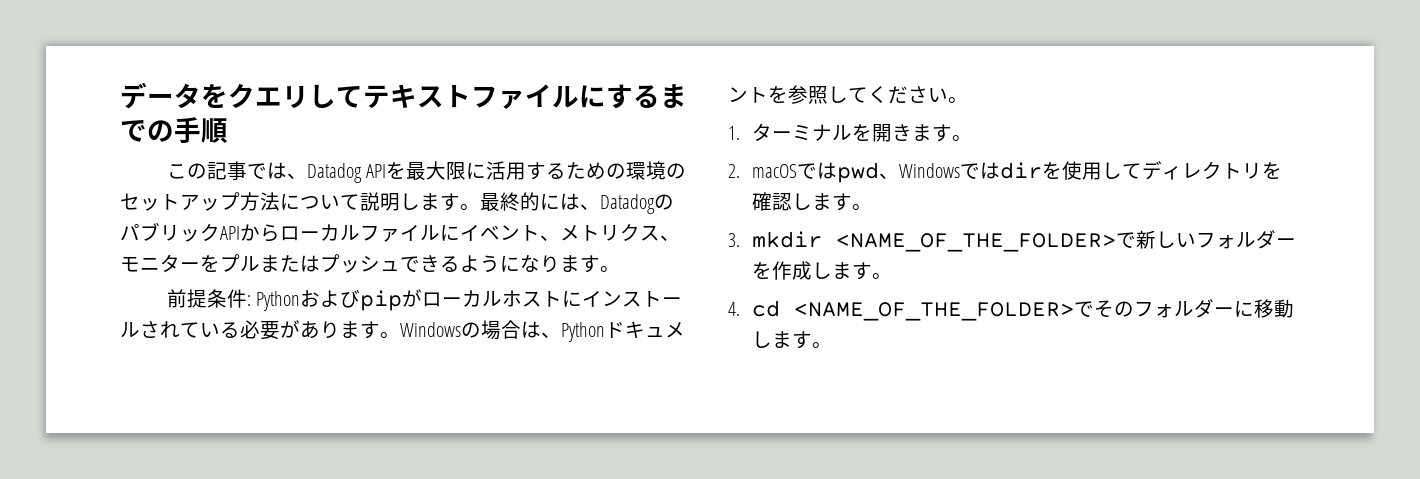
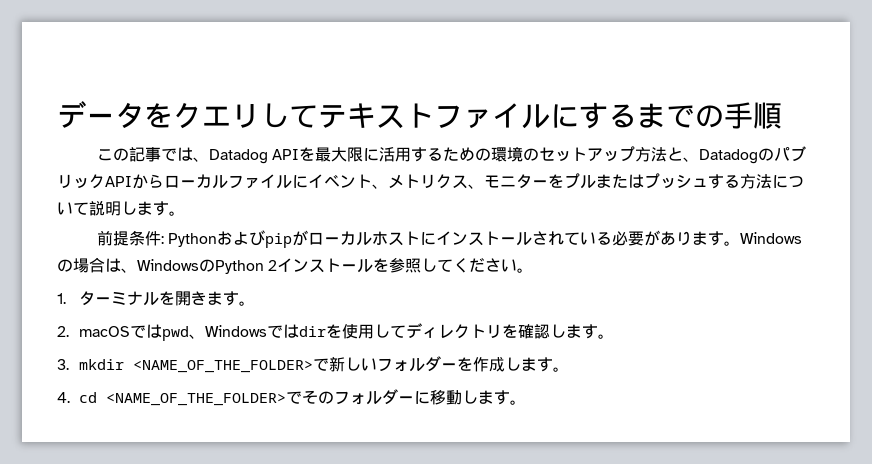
- この記事では、Datadog APIを最大限に活用するための環境のセットアップ方法について説明します。最終的には、DatadogのパブリックAPIからローカルファイルにイベント、メトリクス、モニターをプルまたはプッシュできるようになります。
+ この記事では、Datadog APIを最大限に活用するための環境のセットアップ方法と、DatadogのパブリックAPIからローカルファイルにイベント、メトリクス、モニターをプルまたはプッシュする方法について説明します。
- Windowsの場合は、Pythonドキュメントを参照してください。
+ Windowsの場合は、WindowsのPython 2インストールを参照してください。

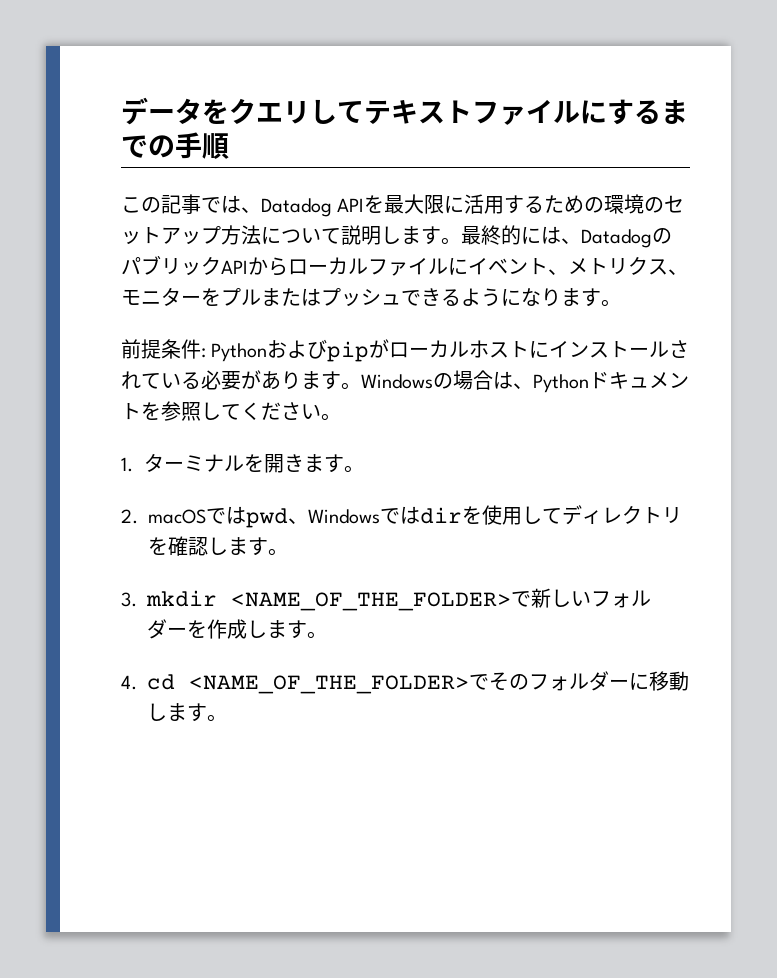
- この記事では、Datadog APIを最大限に活用するための環境のセットアップ方法と、DatadogのパブリックAPIからローカルファイルにイベント、メトリクス、モニターをプルまたはプッシュする方法について説明します。
+ この記事では、Datadog APIを最大限に活用するための環境のセットアップ方法について説明します。最終的には、DatadogのパブリックAPIからローカルファイルにイベント、メトリクス、モニターをプルまたはプッシュできるようになります。
- Windowsの場合は、WindowsのPython 2インストールを参照してください。
+ Windowsの場合は、Pythonドキュメントを参照してください。

